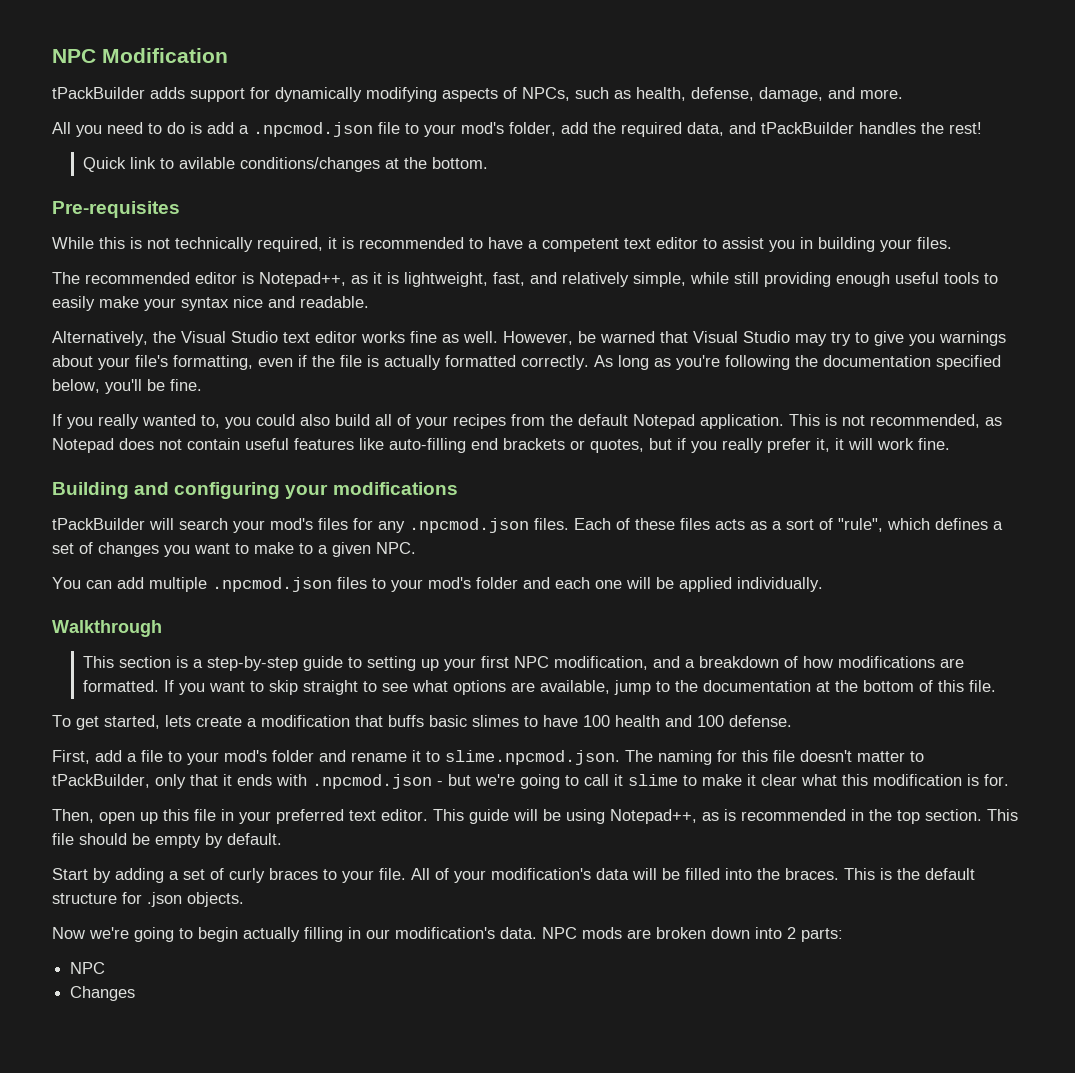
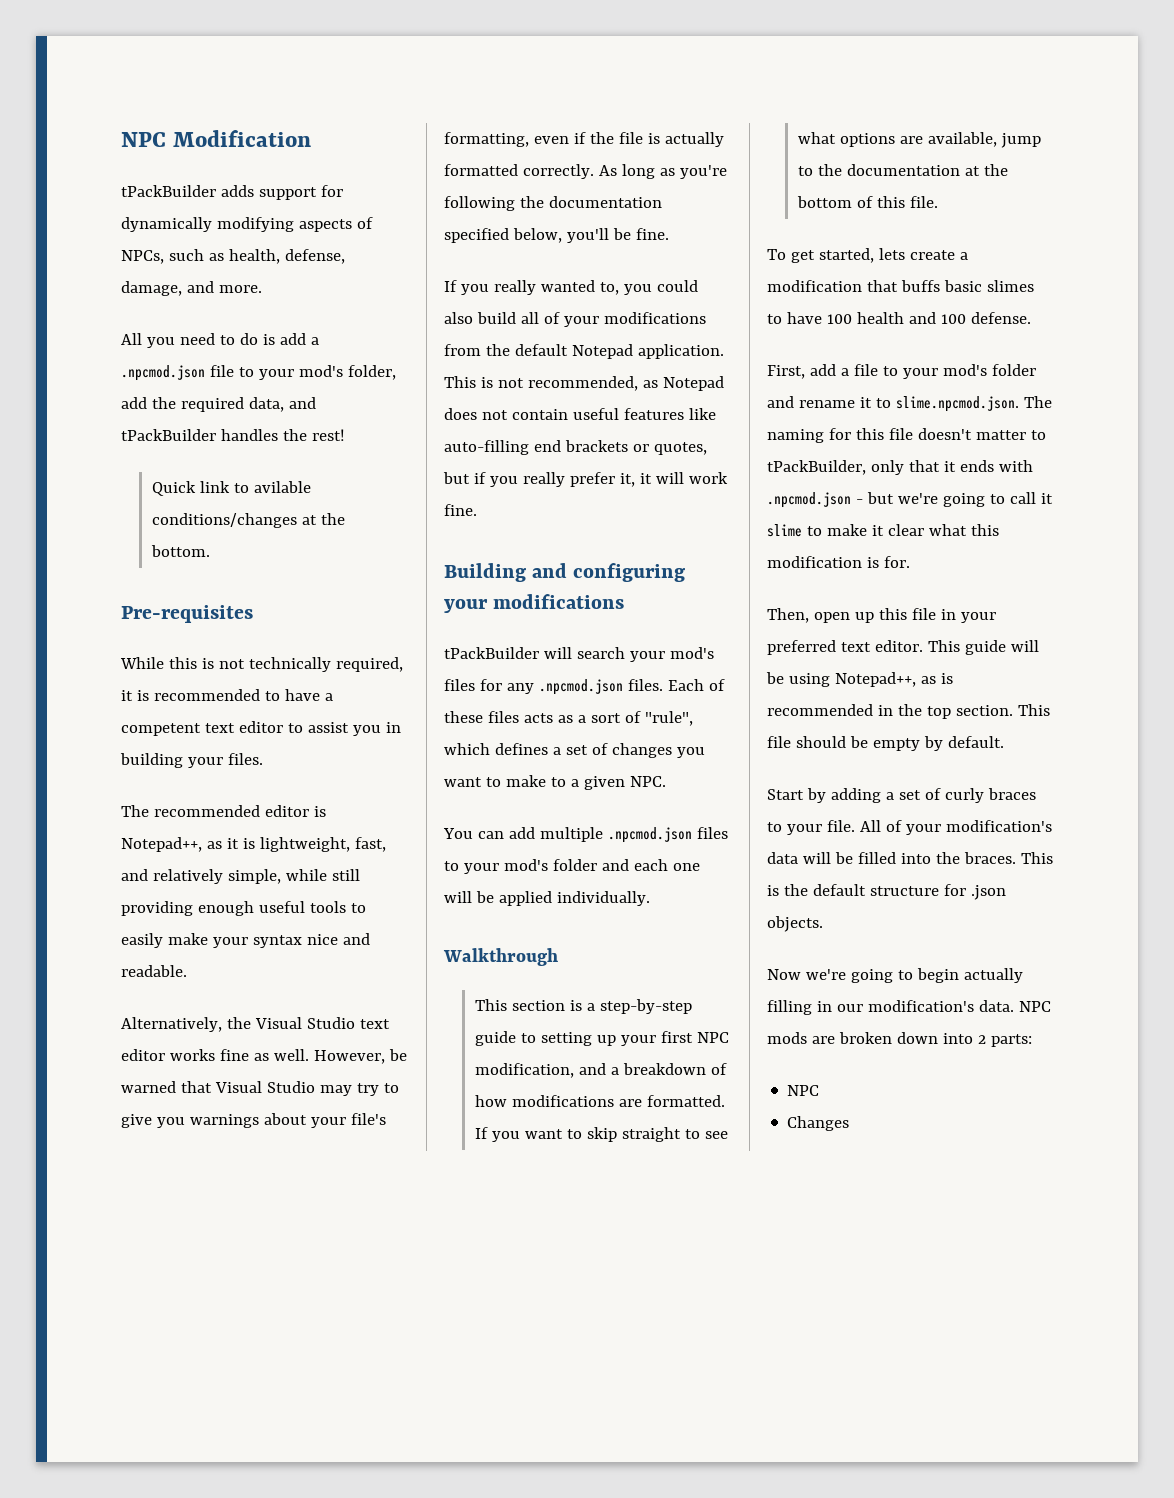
- If you really wanted to, you could also build all of your recipes from the default Notepad application.
+ If you really wanted to, you could also build all of your modifications from the default Notepad application.

